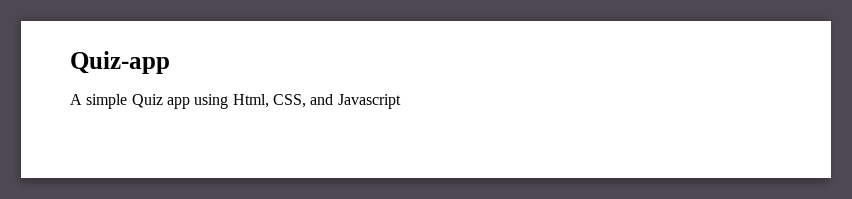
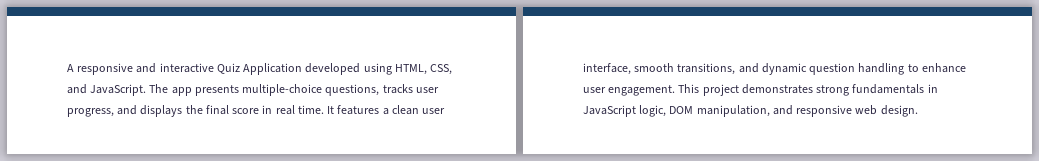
- Quiz-app
- A simple Quiz app using Html, CSS, and Javascript
+ A responsive and interactive Quiz Application developed using HTML, CSS, and JavaScript. The app presents multiple-choice questions, tracks user progress, and displays the final score in real time. It features a clean user interface, smooth transitions, and dynamic question handling to enhance user engagement. This project demonstrates strong fundamentals in JavaScript logic, DOM manipulation, and responsive web design.

